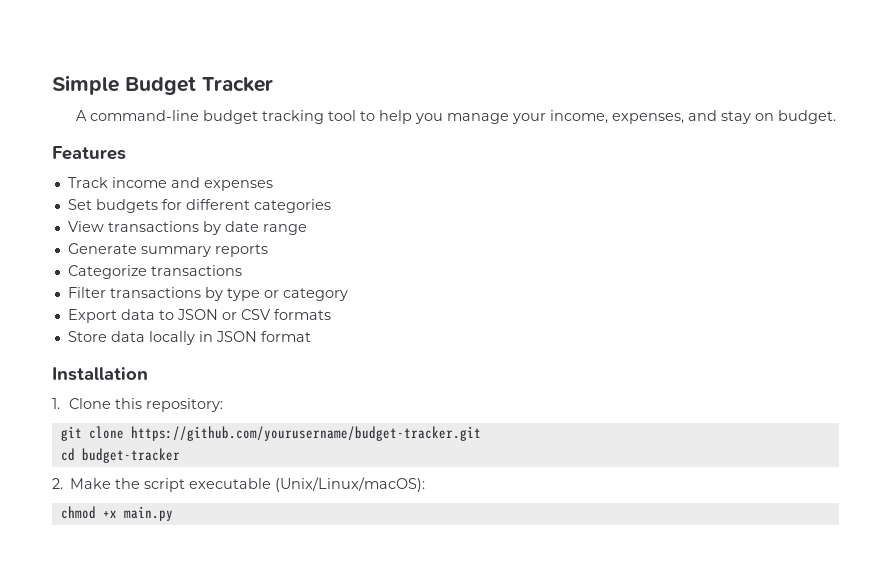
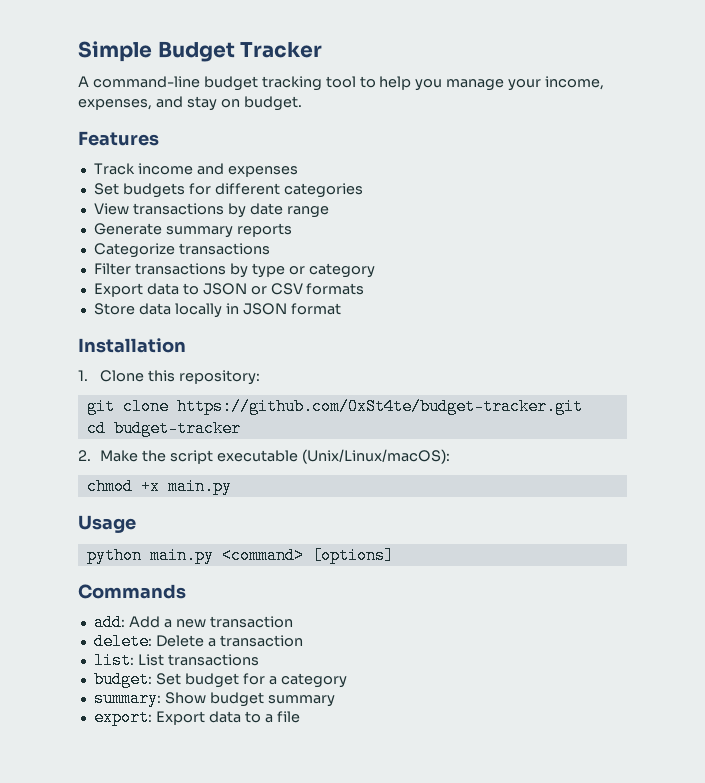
- git clone https://github.com/yourusername/budget-tracker.git
+ git clone https://github.com/0xSt4te/budget-tracker.git
+ Usage
+ python main.py <command> [options]
+ Commands
+ add: Add a new transaction
+ delete: Delete a transaction
+ list: List transactions
+ budget: Set budget for a category
+ summary: Show budget summary
+ export: Export data to a file

